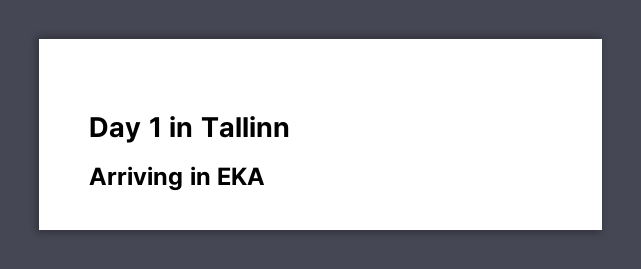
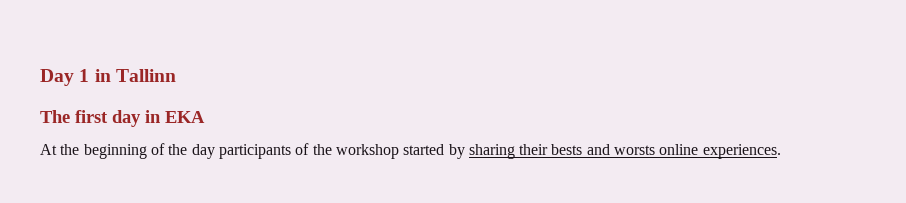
- Arriving in EKA
+ The first day in EKA
+ At the beginning of the day participants of the workshop started by sharing their bests and worsts online experiences.

